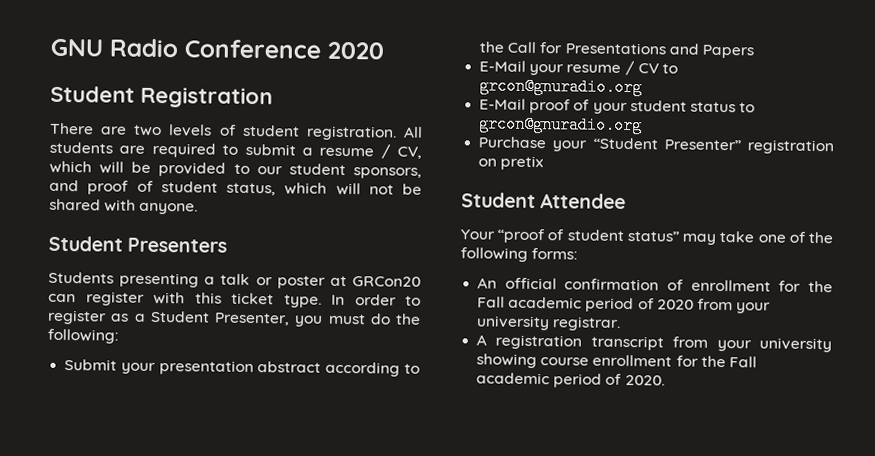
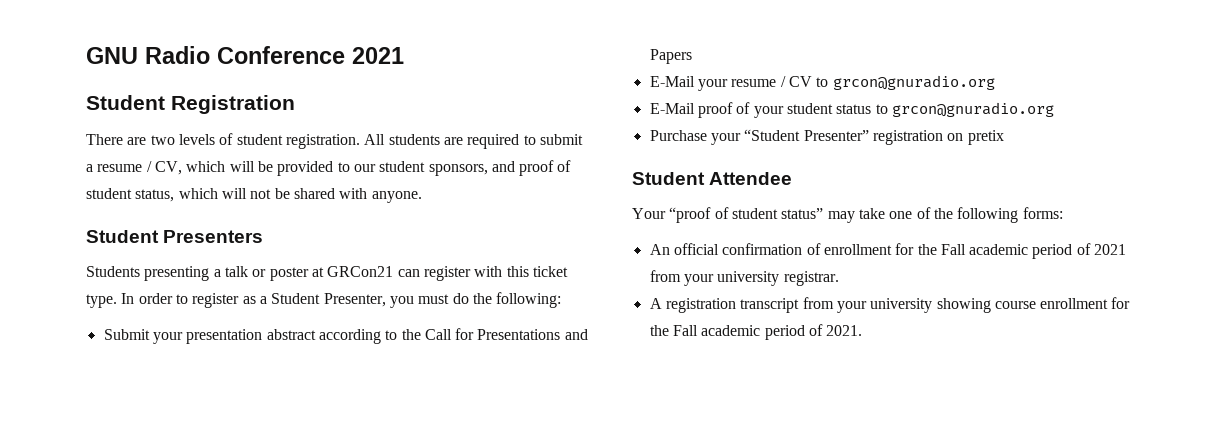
- GNU Radio Conference 2020
+ GNU Radio Conference 2021
- Students presenting a talk or poster at GRCon20 can register with this ticket type.
+ Students presenting a talk or poster at GRCon21 can register with this ticket type.
- An official confirmation of enrollment for the Fall academic period of 2020 from your university registrar.
+ An official confirmation of enrollment for the Fall academic period of 2021 from your university registrar.
- A registration transcript from your university showing course enrollment for the Fall academic period of 2020.
+ A registration transcript from your university showing course enrollment for the Fall academic period of 2021.

